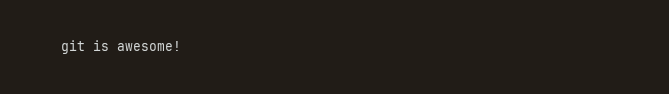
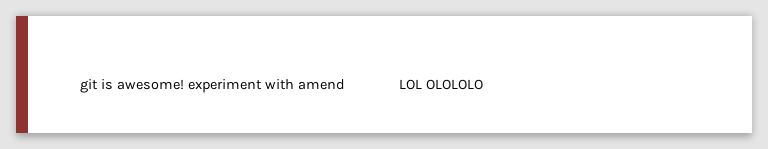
- git is awesome!
+ git is awesome! experiment with amend LOL OLOLOLO

